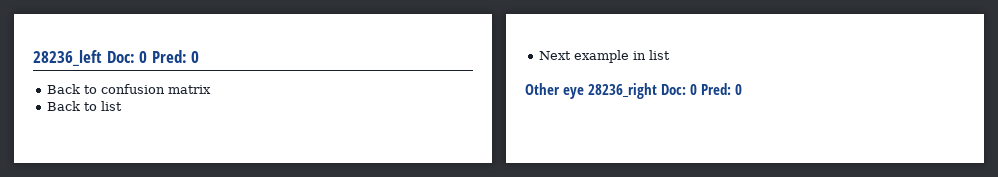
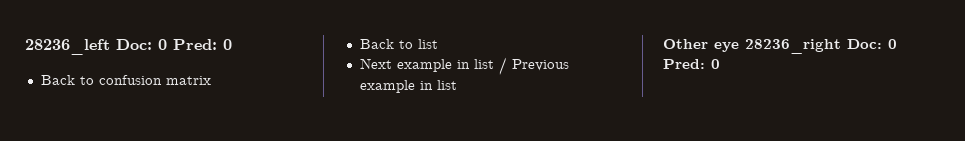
- Next example in list
+ Next example in list / Previous example in list

